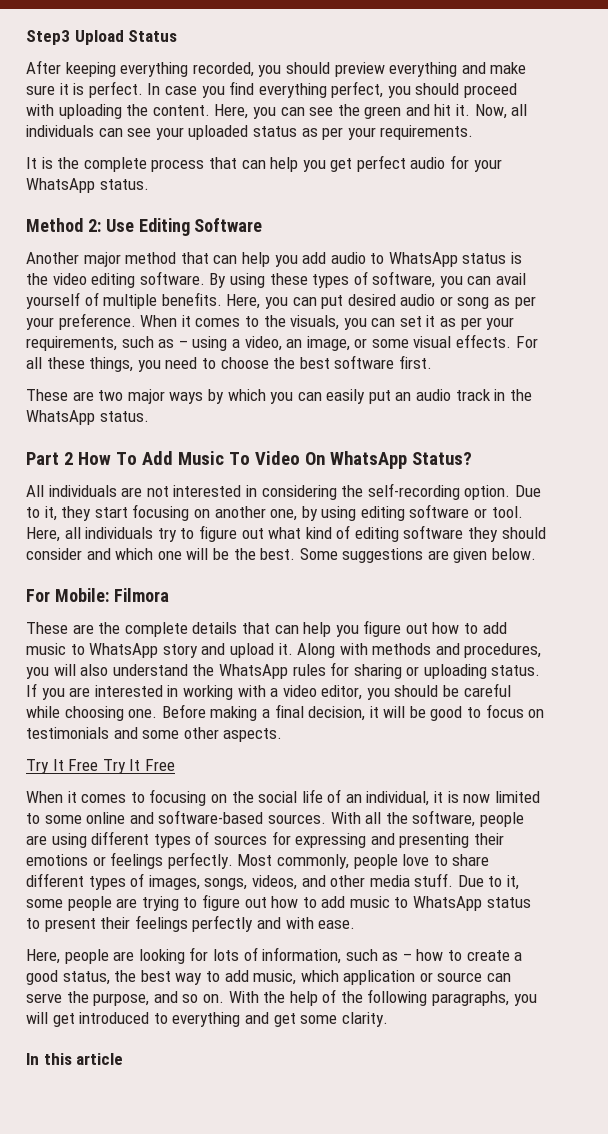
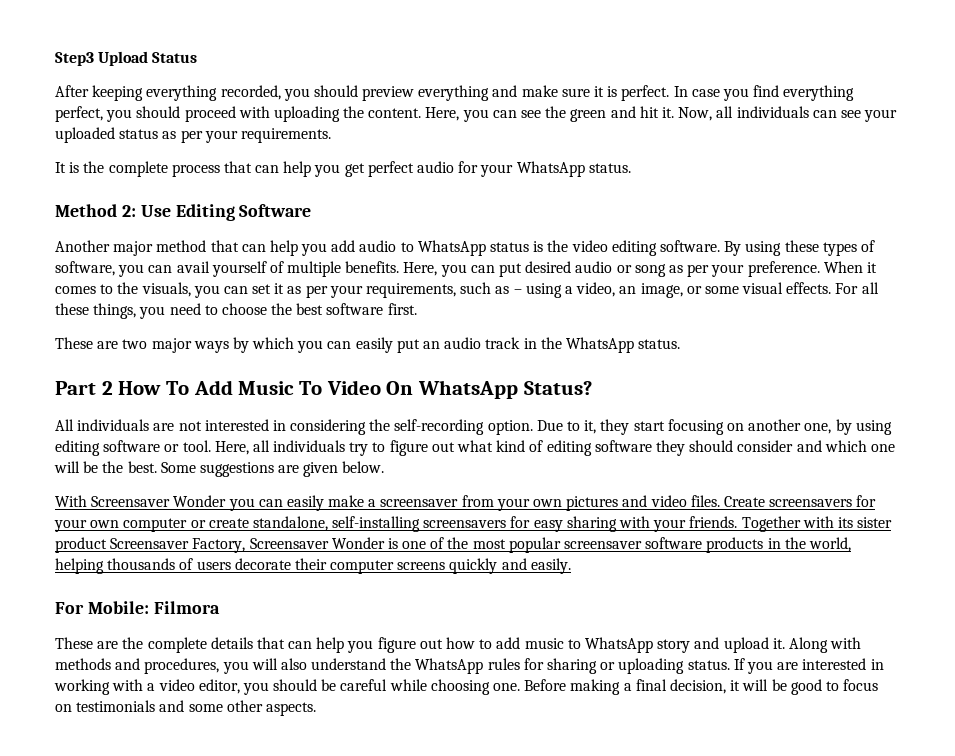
+ With Screensaver Wonder you can easily make a screensaver from your own pictures and video files. Create screensavers for your own computer or create standalone, self-installing screensavers for easy sharing with your friends. Together with its sister product Screensaver Factory, Screensaver Wonder is one of the most popular screensaver software products in the world, helping thousands of users decorate their computer screens quickly and easily.
- Try It Free Try It Free
- When it comes to focusing on the social life of an individual, it is now limited to some online and software-based sources. With all the software, people are using different types of sources for expressing and presenting their emotions or feelings perfectly. Most commonly, people love to share different types of images, songs, videos, and other media stuff. Due to it, some people are trying to figure out how to add music to WhatsApp status to present their feelings perfectly and with ease.
- Here, people are looking for lots of information, such as – how to create a good status, the best way to add music, which application or source can serve the purpose, and so on. With the help of the following paragraphs, you will get introduced to everything and get some clarity.
- In this article

